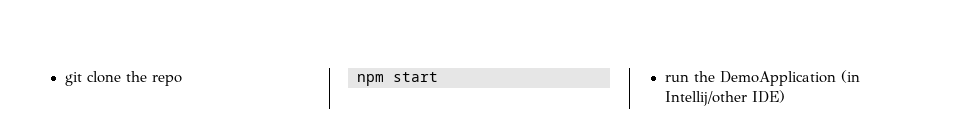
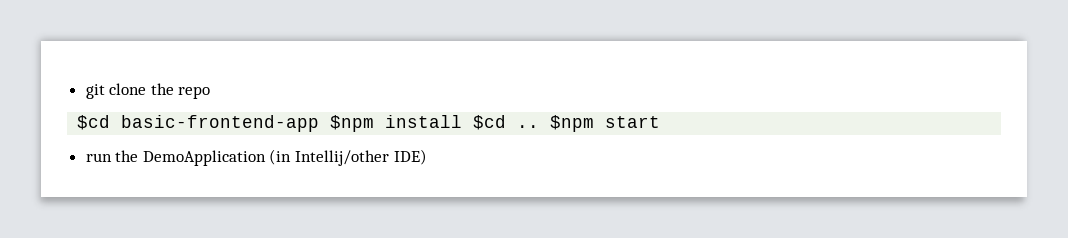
- npm start
+ $cd basic-frontend-app $npm install $cd .. $npm start

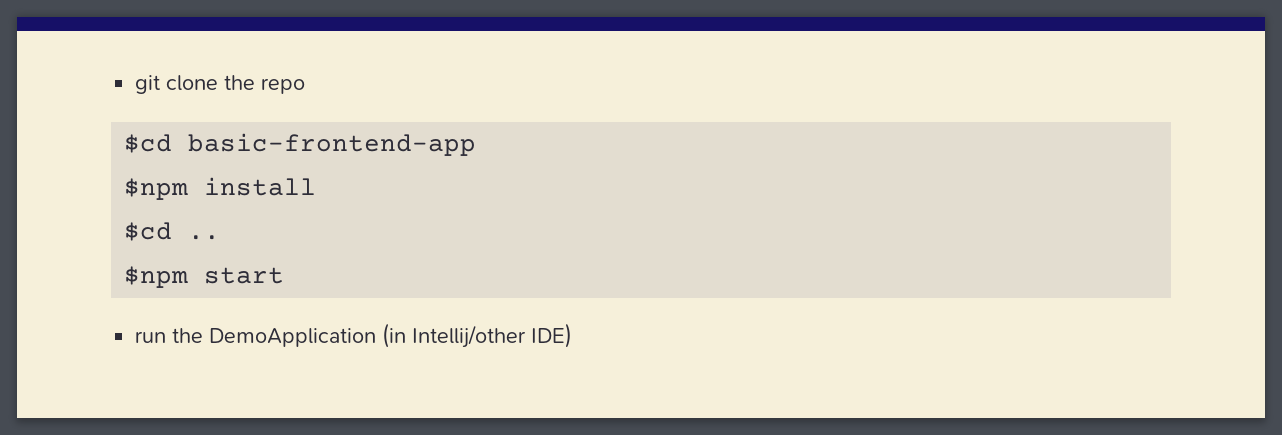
- $cd basic-frontend-app $npm install $cd .. $npm start
+ $cd basic-frontend-app
+ $npm install
+ $cd ..
+ $npm start

